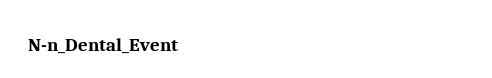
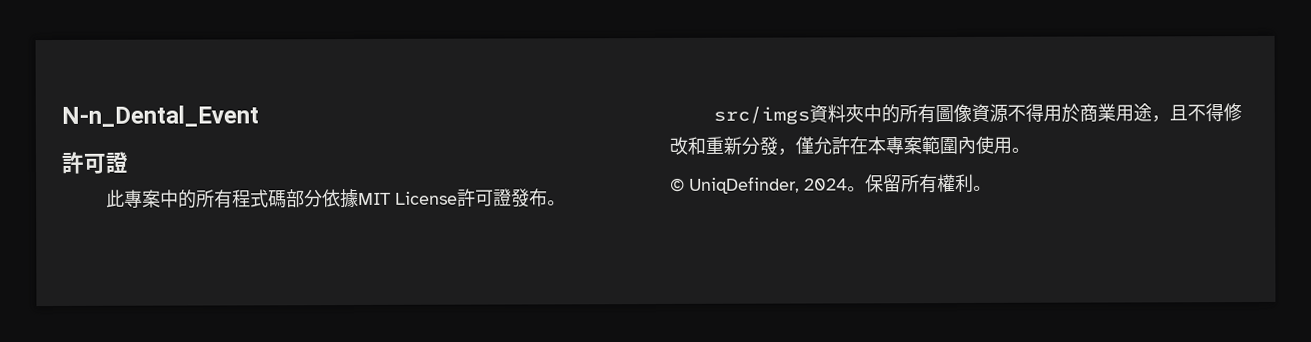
  N-n_Dental_Event
+ 許可證
+ 此專案中的所有程式碼部分依據MIT License許可證發布。
+ src/imgs資料夾中的所有圖像資源不得用於商業用途，且不得修改和重新分發，僅允許在本專案範圍內使用。
+ © UniqDefinder, 2024。保留所有權利。

